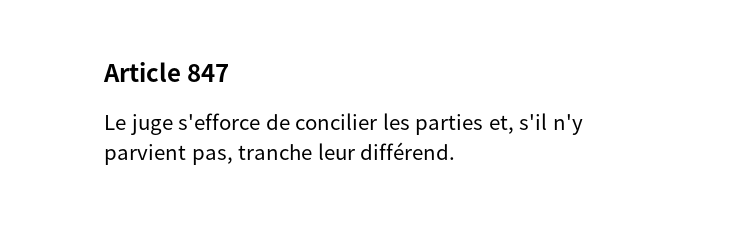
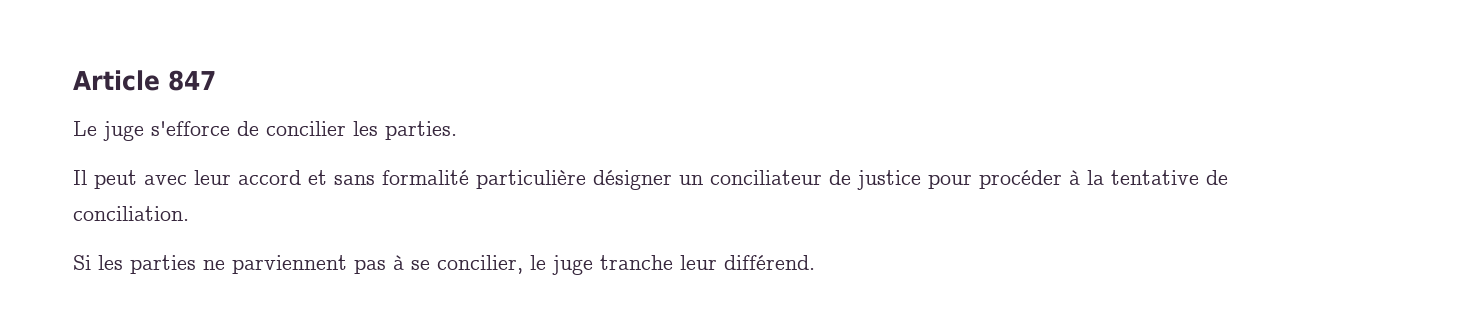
- Le juge s'efforce de concilier les parties et, s'il n'y parvient pas, tranche leur différend.
+ Le juge s'efforce de concilier les parties.
+ Il peut avec leur accord et sans formalité particulière désigner un conciliateur de justice pour procéder à la tentative de conciliation.
+ Si les parties ne parviennent pas à se concilier, le juge tranche leur différend.

